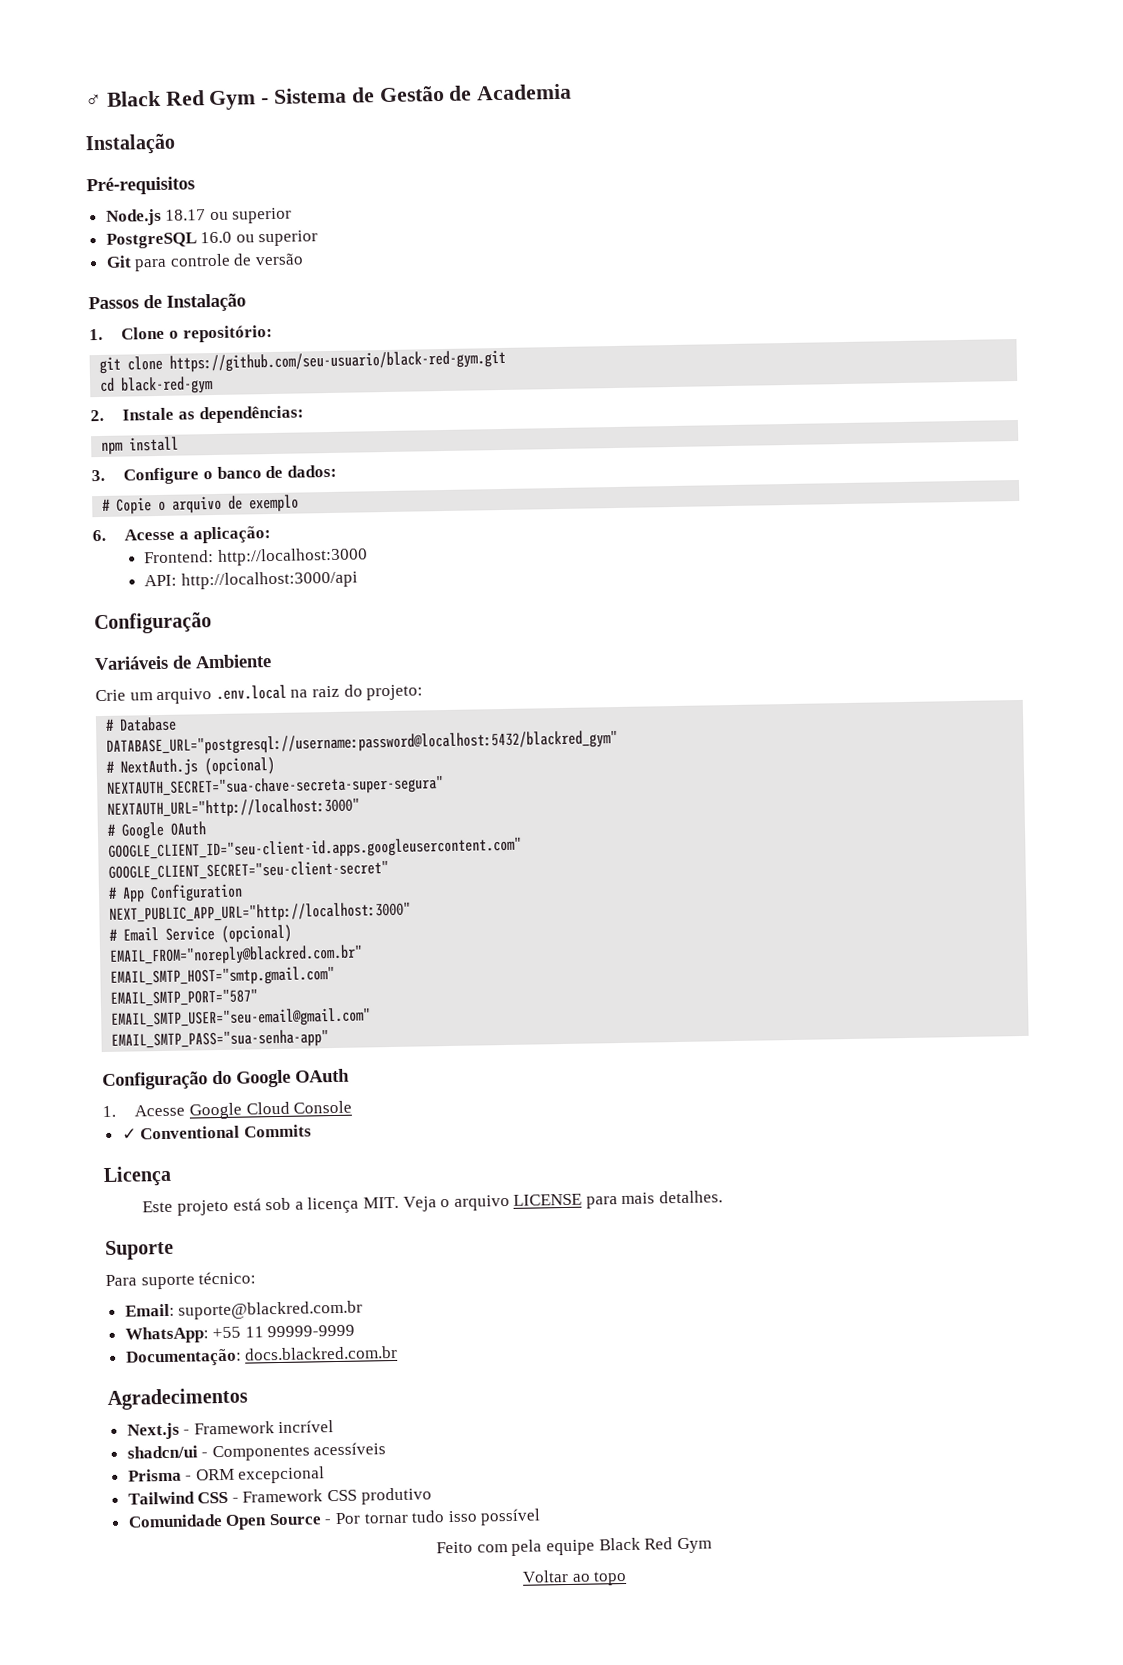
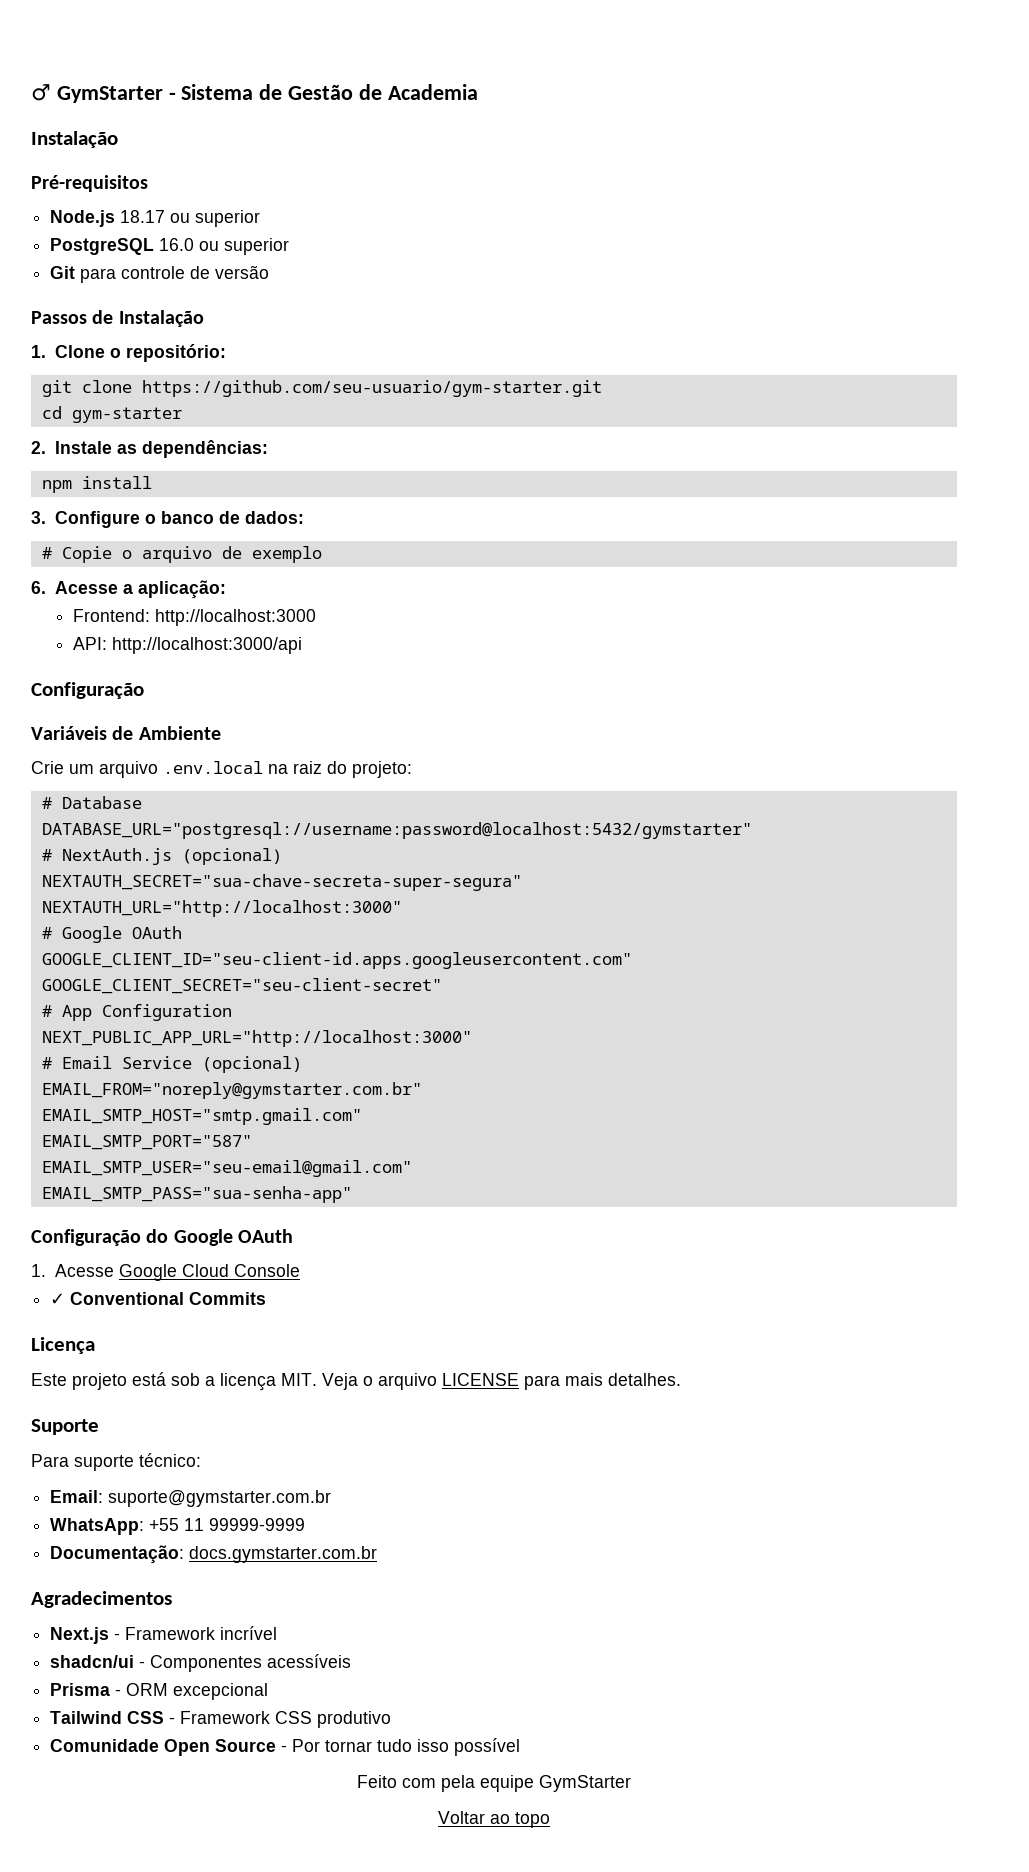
- ♂ Black Red Gym - Sistema de Gestão de Academia
+ ♂ GymStarter - Sistema de Gestão de Academia
- git clone https://github.com/seu-usuario/black-red-gym.git
+ git clone https://github.com/seu-usuario/gym-starter.git
- cd black-red-gym
+ cd gym-starter
- DATABASE_URL="postgresql://username:password@localhost:5432/blackred_gym"
+ DATABASE_URL="postgresql://username:password@localhost:5432/gymstarter"
- EMAIL_FROM="noreply@blackred.com.br"
+ EMAIL_FROM="noreply@gymstarter.com.br"
- Email: suporte@blackred.com.br
+ Email: suporte@gymstarter.com.br
- Documentação: docs.blackred.com.br
+ Documentação: docs.gymstarter.com.br
- Feito com pela equipe Black Red Gym
+ Feito com pela equipe GymStarter

